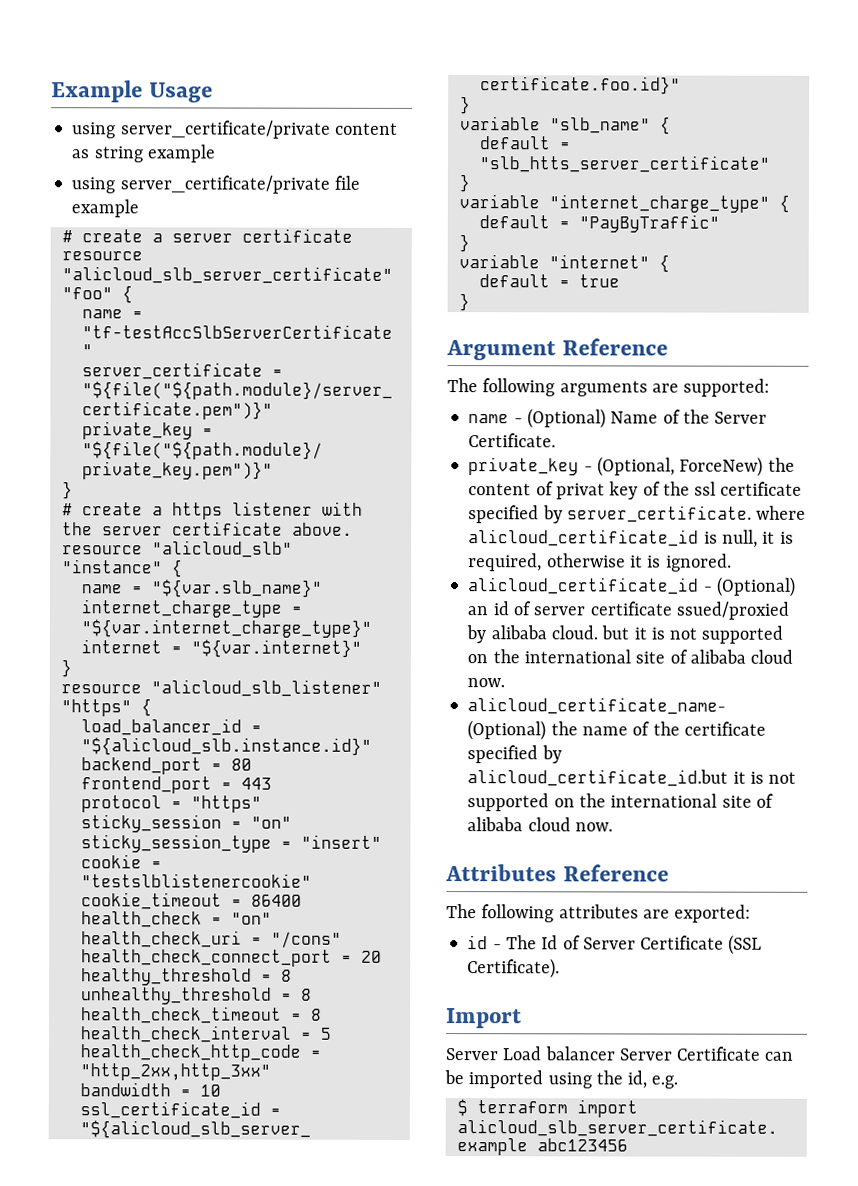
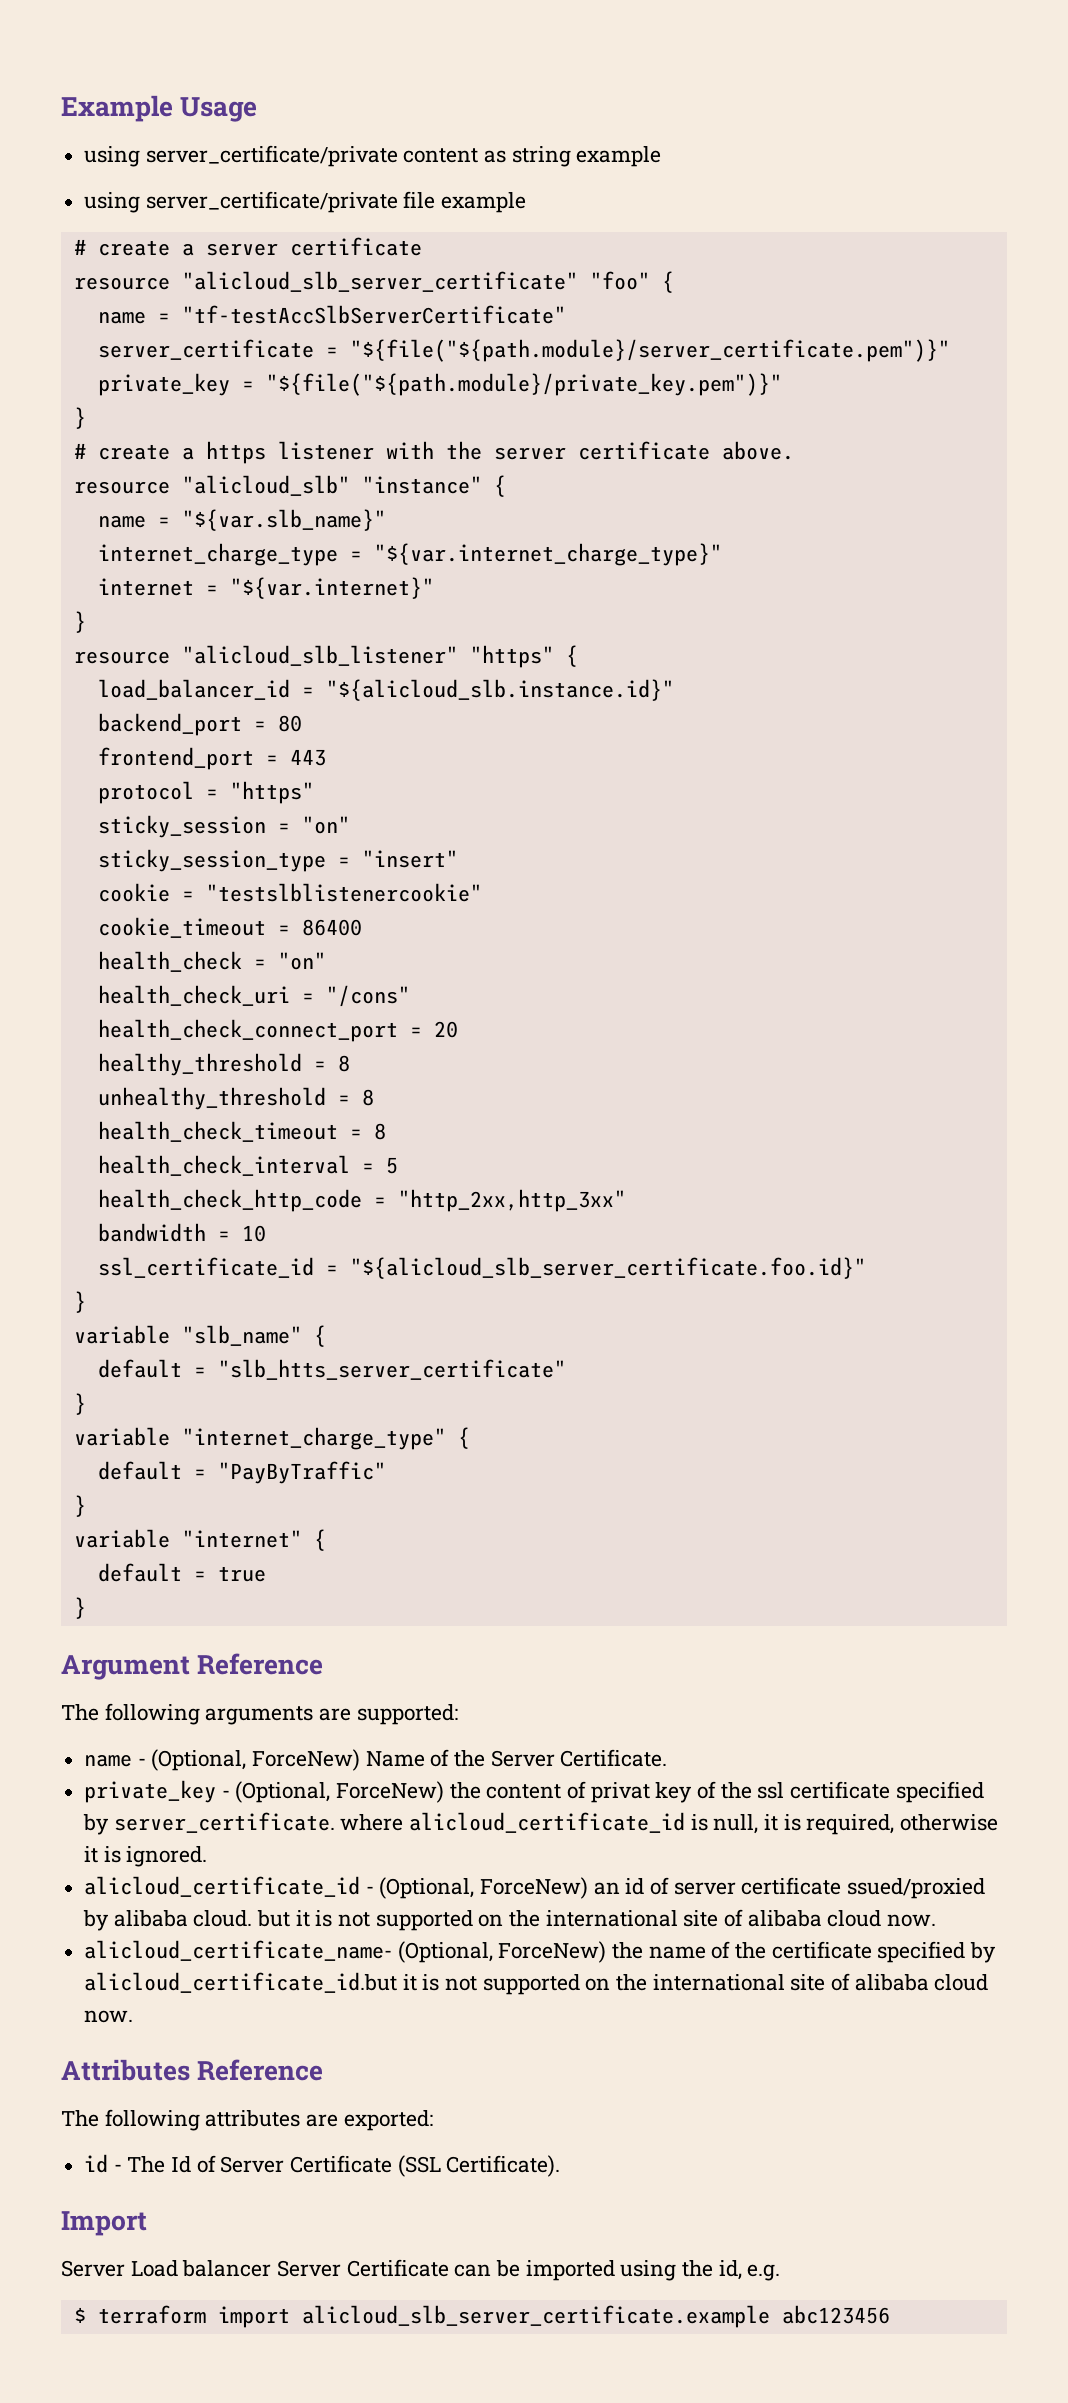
- name - (Optional) Name of the Server Certificate.
+ name - (Optional, ForceNew) Name of the Server Certificate.
- alicloud_certificate_id - (Optional) an id of server certificate ssued/proxied by alibaba cloud. but it is not supported on the international site of alibaba cloud now.
+ alicloud_certificate_id - (Optional, ForceNew) an id of server certificate ssued/proxied by alibaba cloud. but it is not supported on the international site of alibaba cloud now.
- alicloud_certificate_name- (Optional) the name of the certificate specified by alicloud_certificate_id.but it is not supported on the international site of alibaba cloud now.
+ alicloud_certificate_name- (Optional, ForceNew) the name of the certificate specified by alicloud_certificate_id.but it is not supported on the international site of alibaba cloud now.

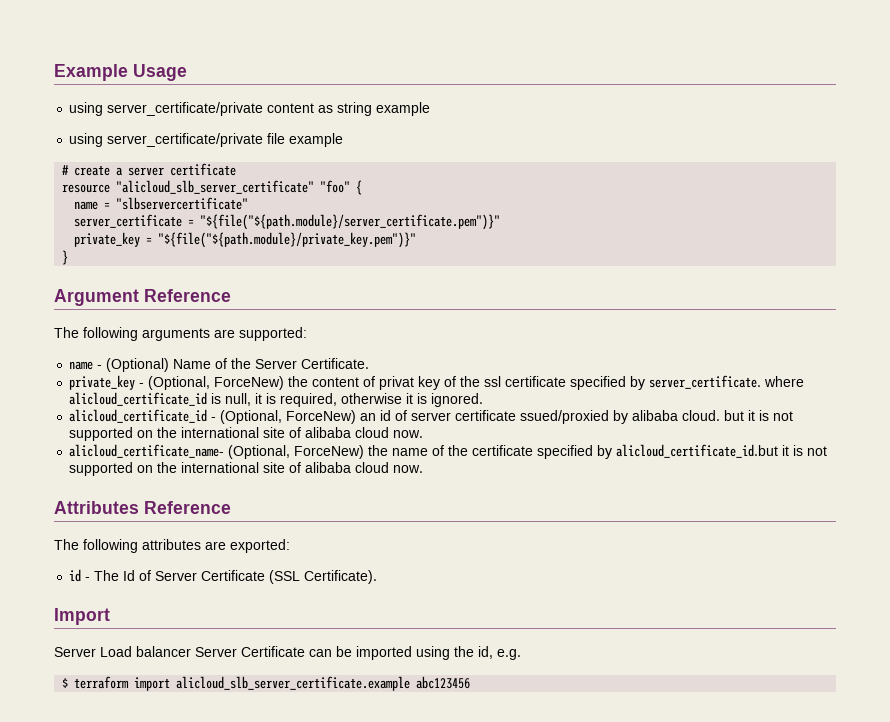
- name = "tf-testAccSlbServerCertificate"
+ name = "slbservercertificate"
- # create a https listener with the server certificate above.
- resource "alicloud_slb" "instance" {
- name = "${var.slb_name}"
- internet_charge_type = "${var.internet_charge_type}"
- internet = "${var.internet}"
- }
- resource "alicloud_slb_listener" "https" {
- load_balancer_id = "${alicloud_slb.instance.id}"
- backend_port = 80
- frontend_port = 443
- protocol = "https"
- sticky_session = "on"
- sticky_session_type = "insert"
- cookie = "testslblistenercookie"
- cookie_timeout = 86400
- health_check = "on"
- health_check_uri = "/cons"
- health_check_connect_port = 20
- healthy_threshold = 8
- unhealthy_threshold = 8
- health_check_timeout = 8
- health_check_interval = 5
- health_check_http_code = "http_2xx,http_3xx"
- bandwidth = 10
- ssl_certificate_id = "${alicloud_slb_server_certificate.foo.id}"
- }
- variable "slb_name" {
- default = "slb_htts_server_certificate"
- }
- variable "internet_charge_type" {
- default = "PayByTraffic"
- }
- variable "internet" {
- default = true
- }
- name - (Optional, ForceNew) Name of the Server Certificate.
+ name - (Optional) Name of the Server Certificate.

